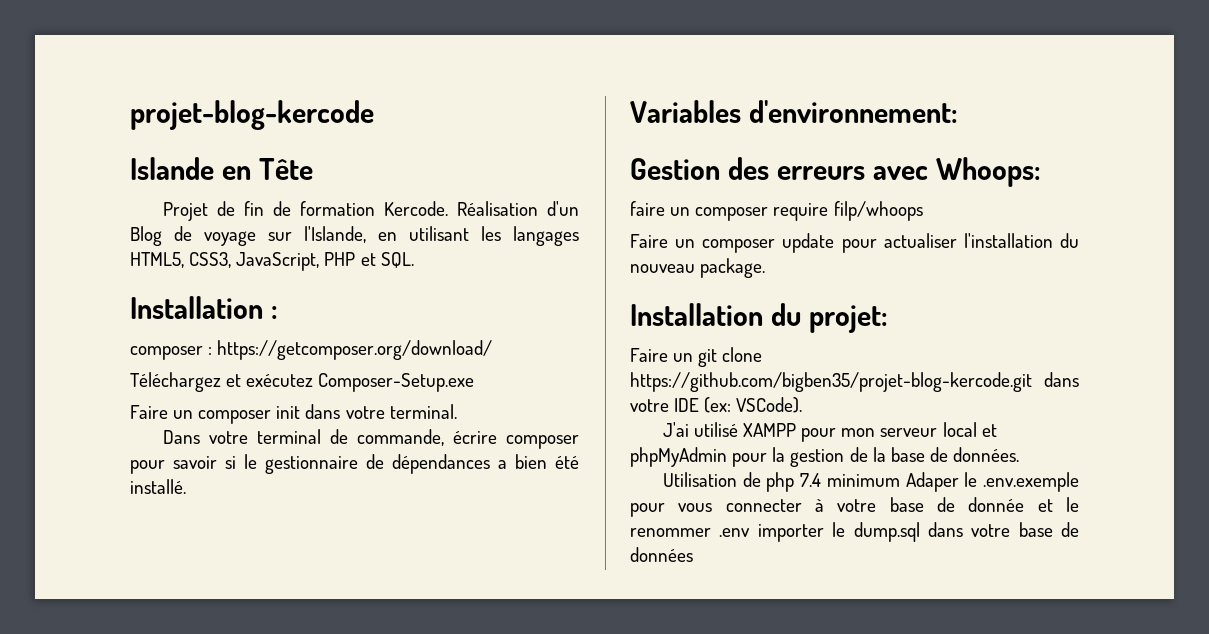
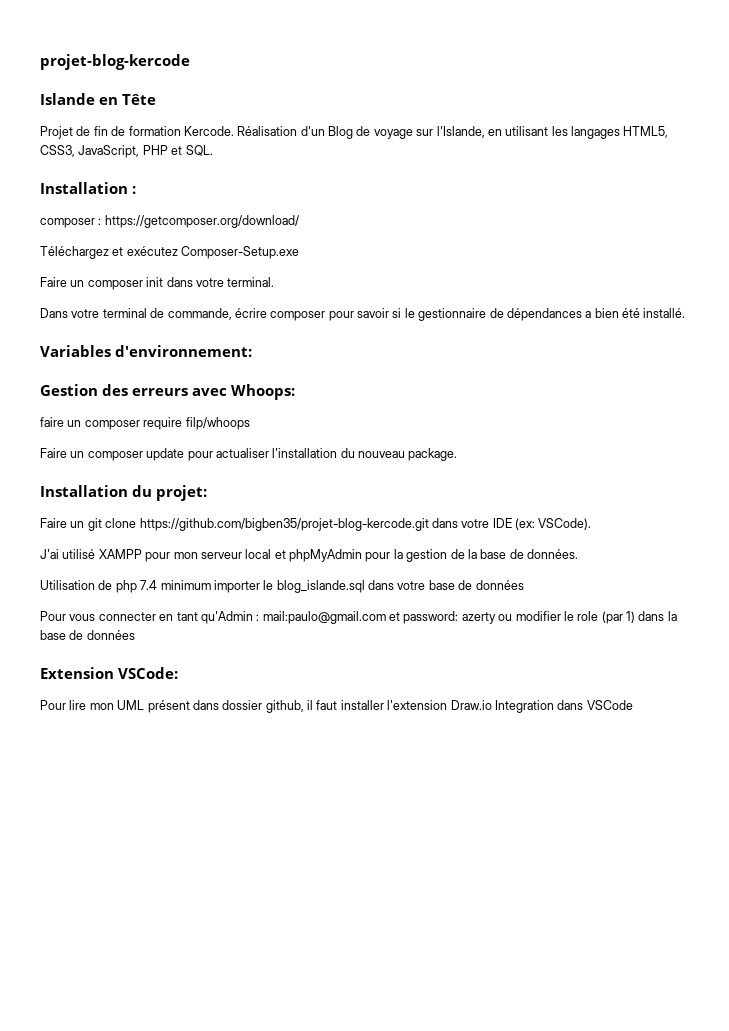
- Utilisation de php 7.4 minimum Adaper le .env.exemple pour vous connecter à votre base de donnée et le renommer .env importer le dump.sql dans votre base de données
+ Utilisation de php 7.4 minimum importer le blog_islande.sql dans votre base de données
+ Pour vous connecter en tant qu'Admin : mail:paulo@gmail.com et password: azerty ou modifier le role (par 1) dans la base de données
+ Extension VSCode:
+ Pour lire mon UML présent dans dossier github, il faut installer l'extension Draw.io Integration dans VSCode

